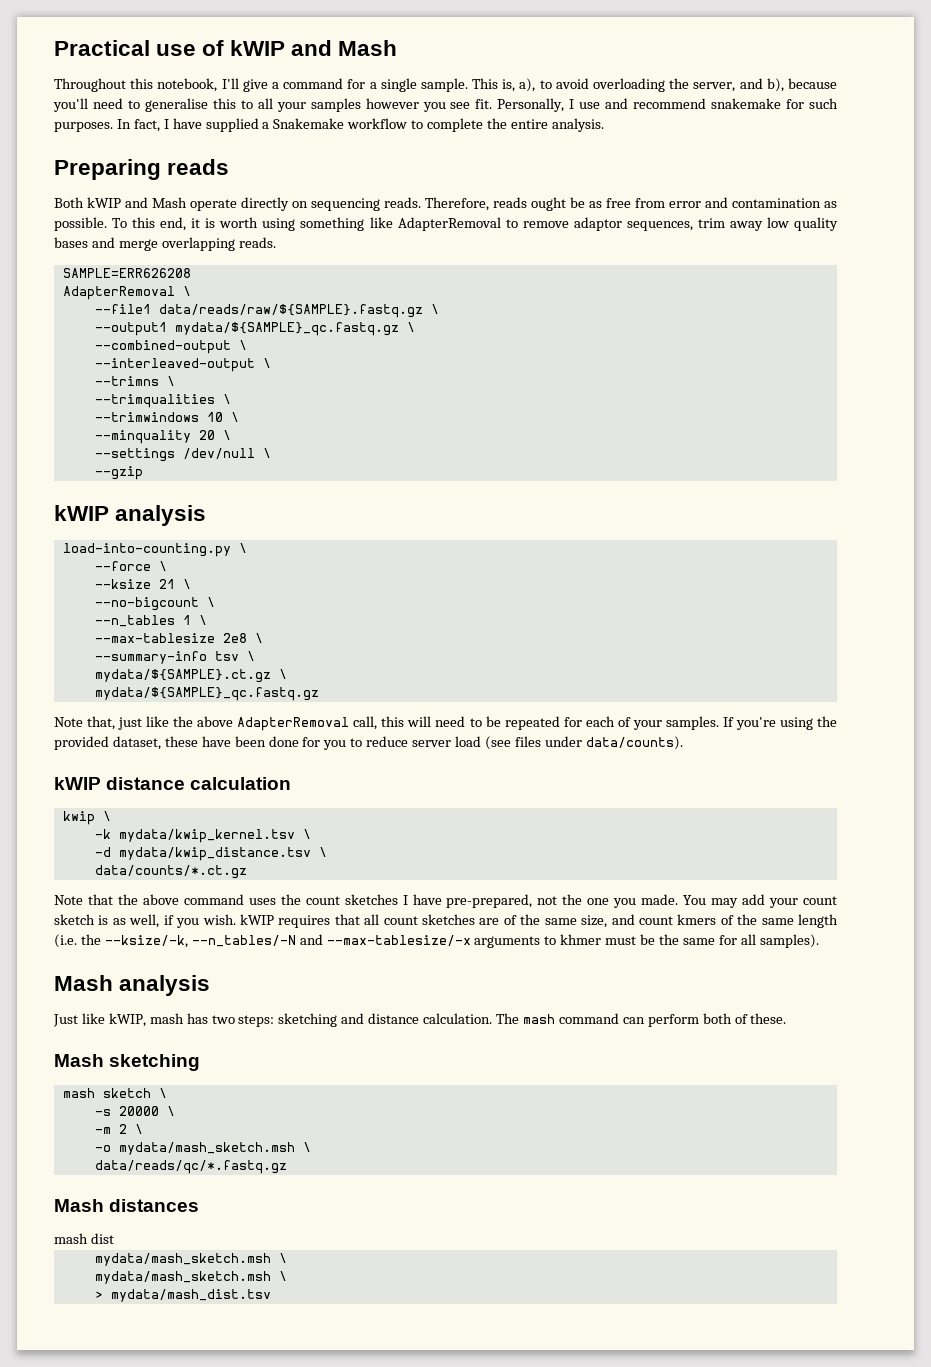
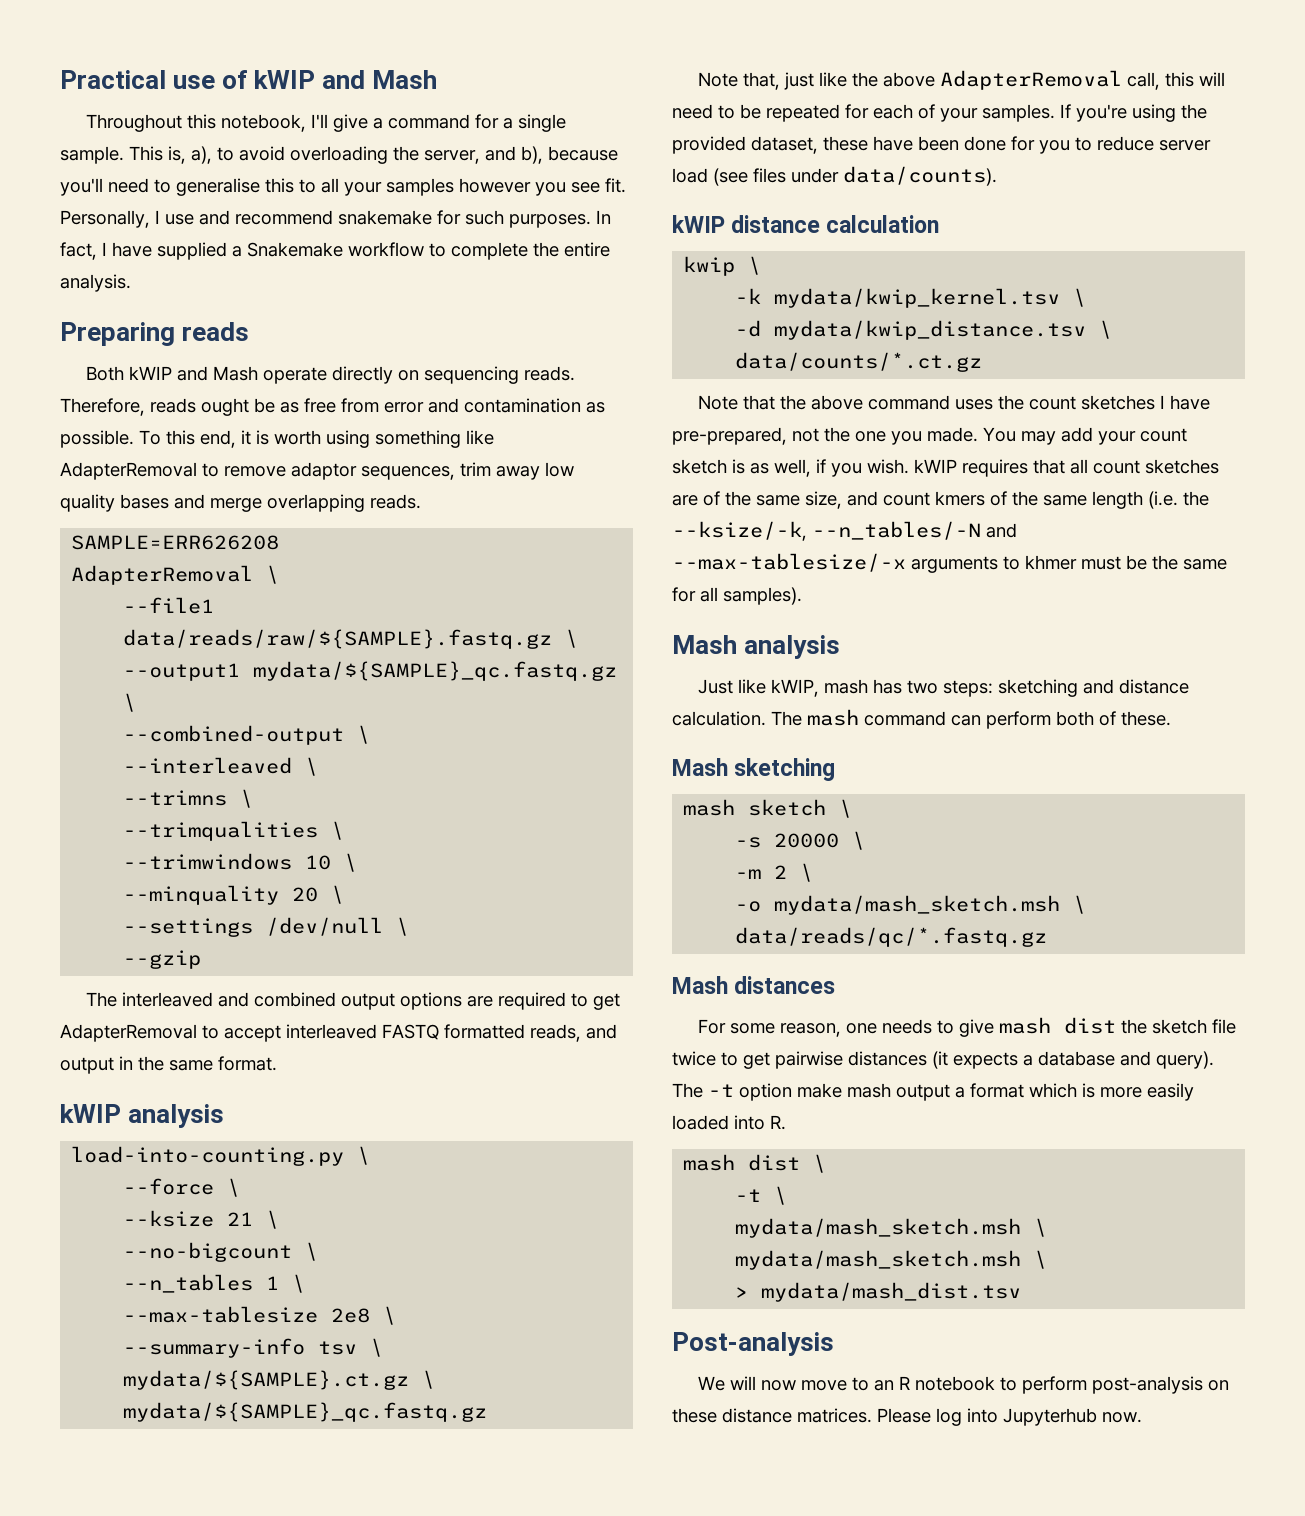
- --interleaved-output \
+ --interleaved \
+ The interleaved and combined output options are required to get AdapterRemoval to accept interleaved FASTQ formatted reads, and output in the same format.
- mash dist
+ For some reason, one needs to give mash dist the sketch file twice to get pairwise distances (it expects a database and query). The -t option make mash output a format which is more easily loaded into R.
+ mash dist \
+ -t \
+ Post-analysis
+ We will now move to an R notebook to perform post-analysis on these distance matrices. Please log into Jupyterhub now.

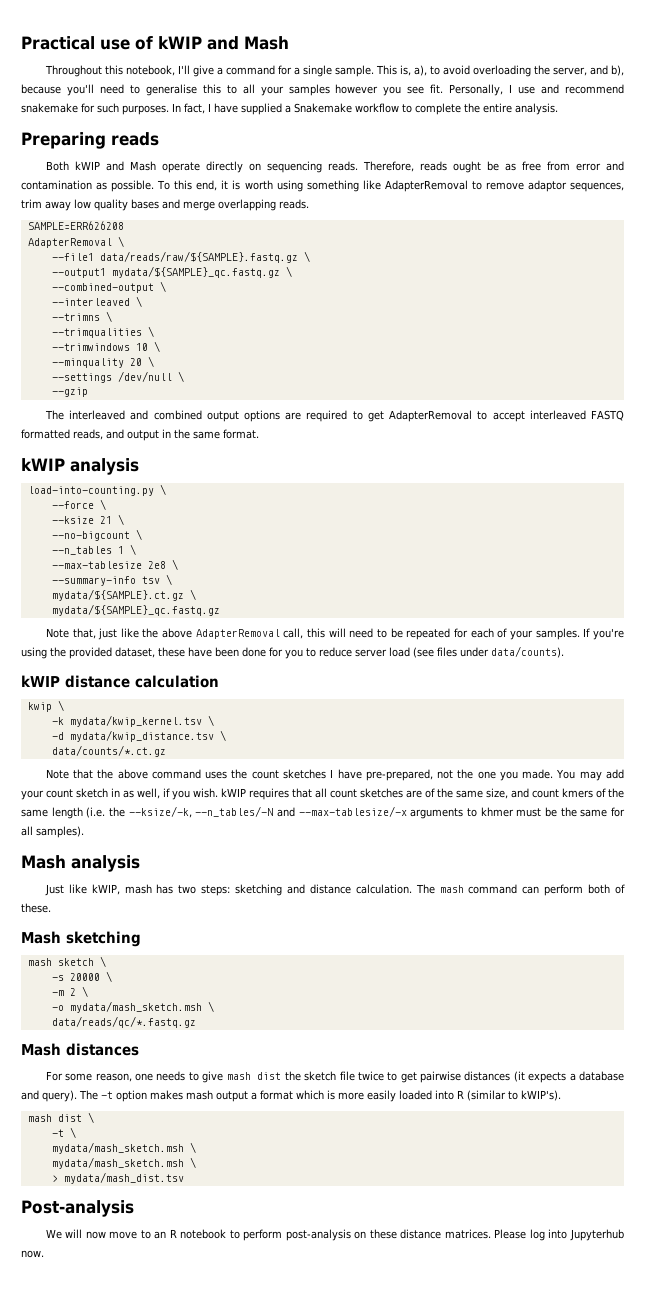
- You may add your count sketch is as well, if you wish. kWIP requires that all count sketches are of the same size, and count kmers of the same length (i.e. the --ksize/-k, --n_tables/-N and --max-tablesize/-x arguments to khmer must be the same for all samples).
+ You may add your count sketch in as well, if you wish. kWIP requires that all count sketches are of the same size, and count kmers of the same length (i.e. the --ksize/-k, --n_tables/-N and --max-tablesize/-x arguments to khmer must be the same for all samples).
- The -t option make mash output a format which is more easily loaded into R.
+ The -t option makes mash output a format which is more easily loaded into R (similar to kWIP's).

